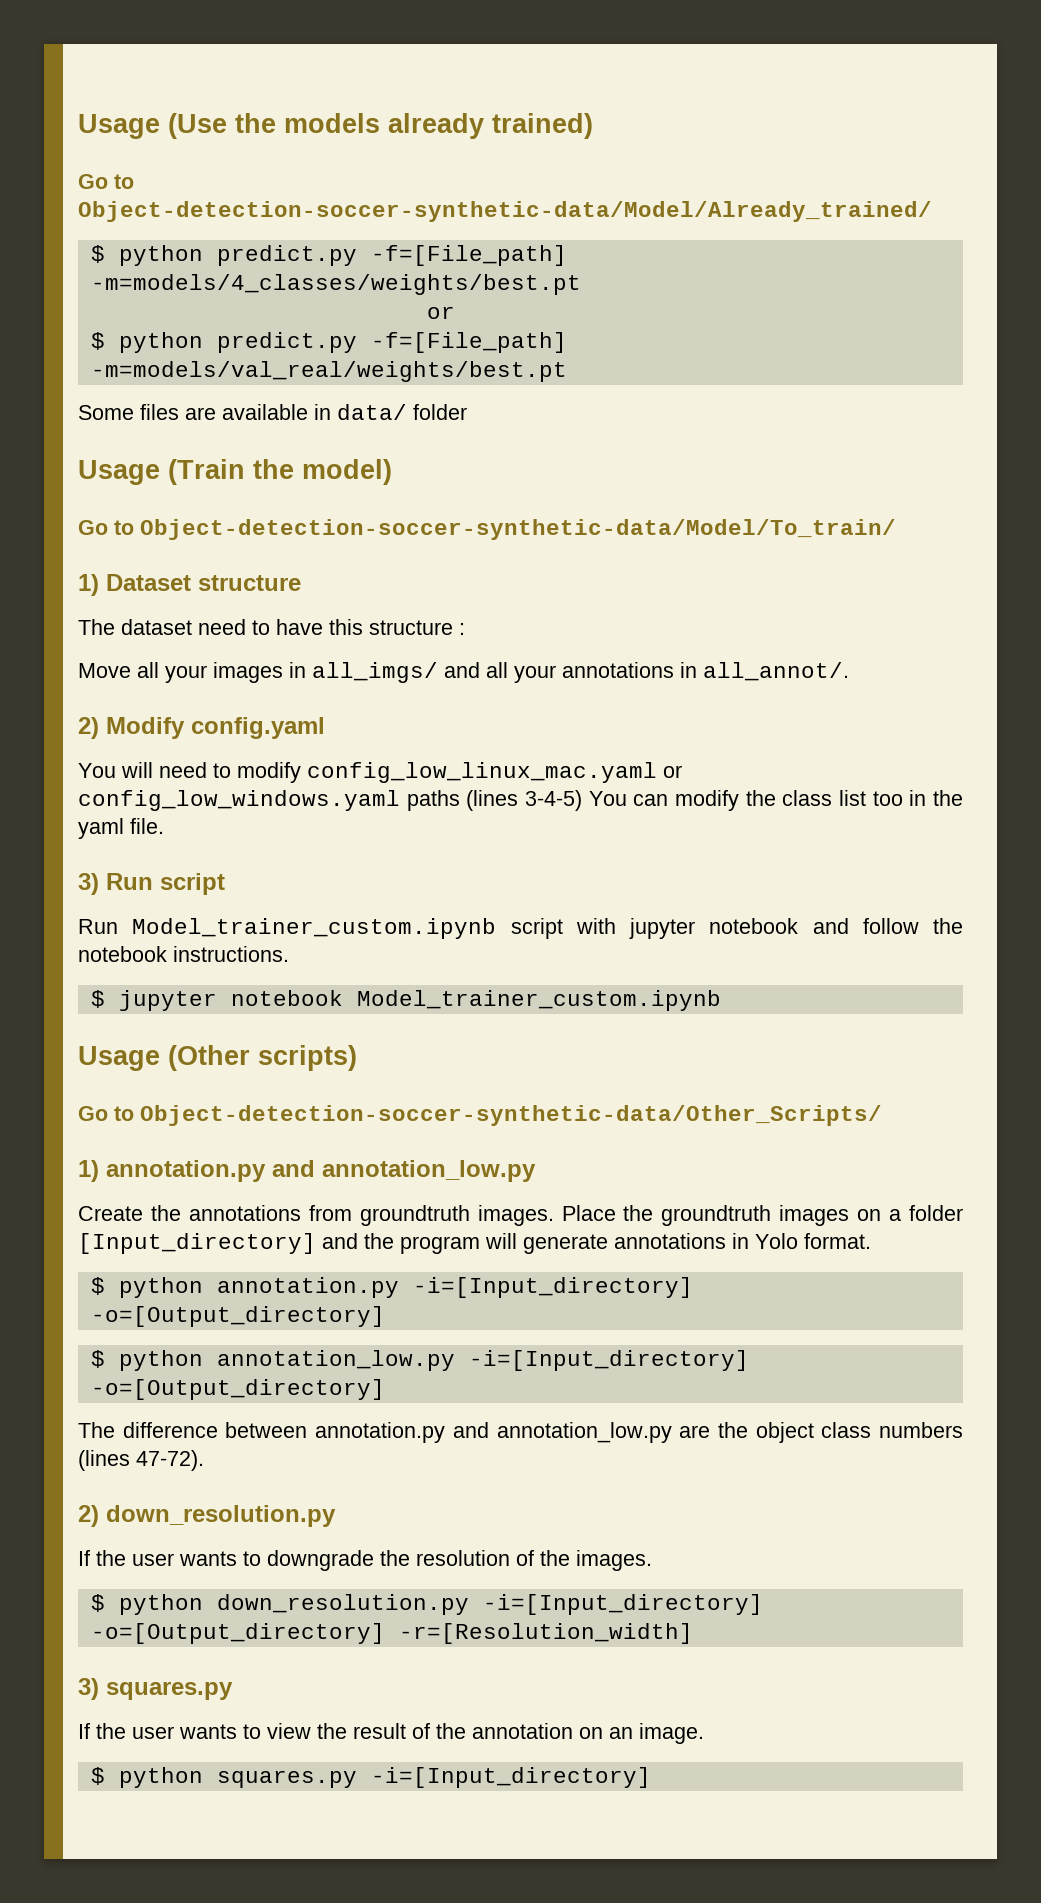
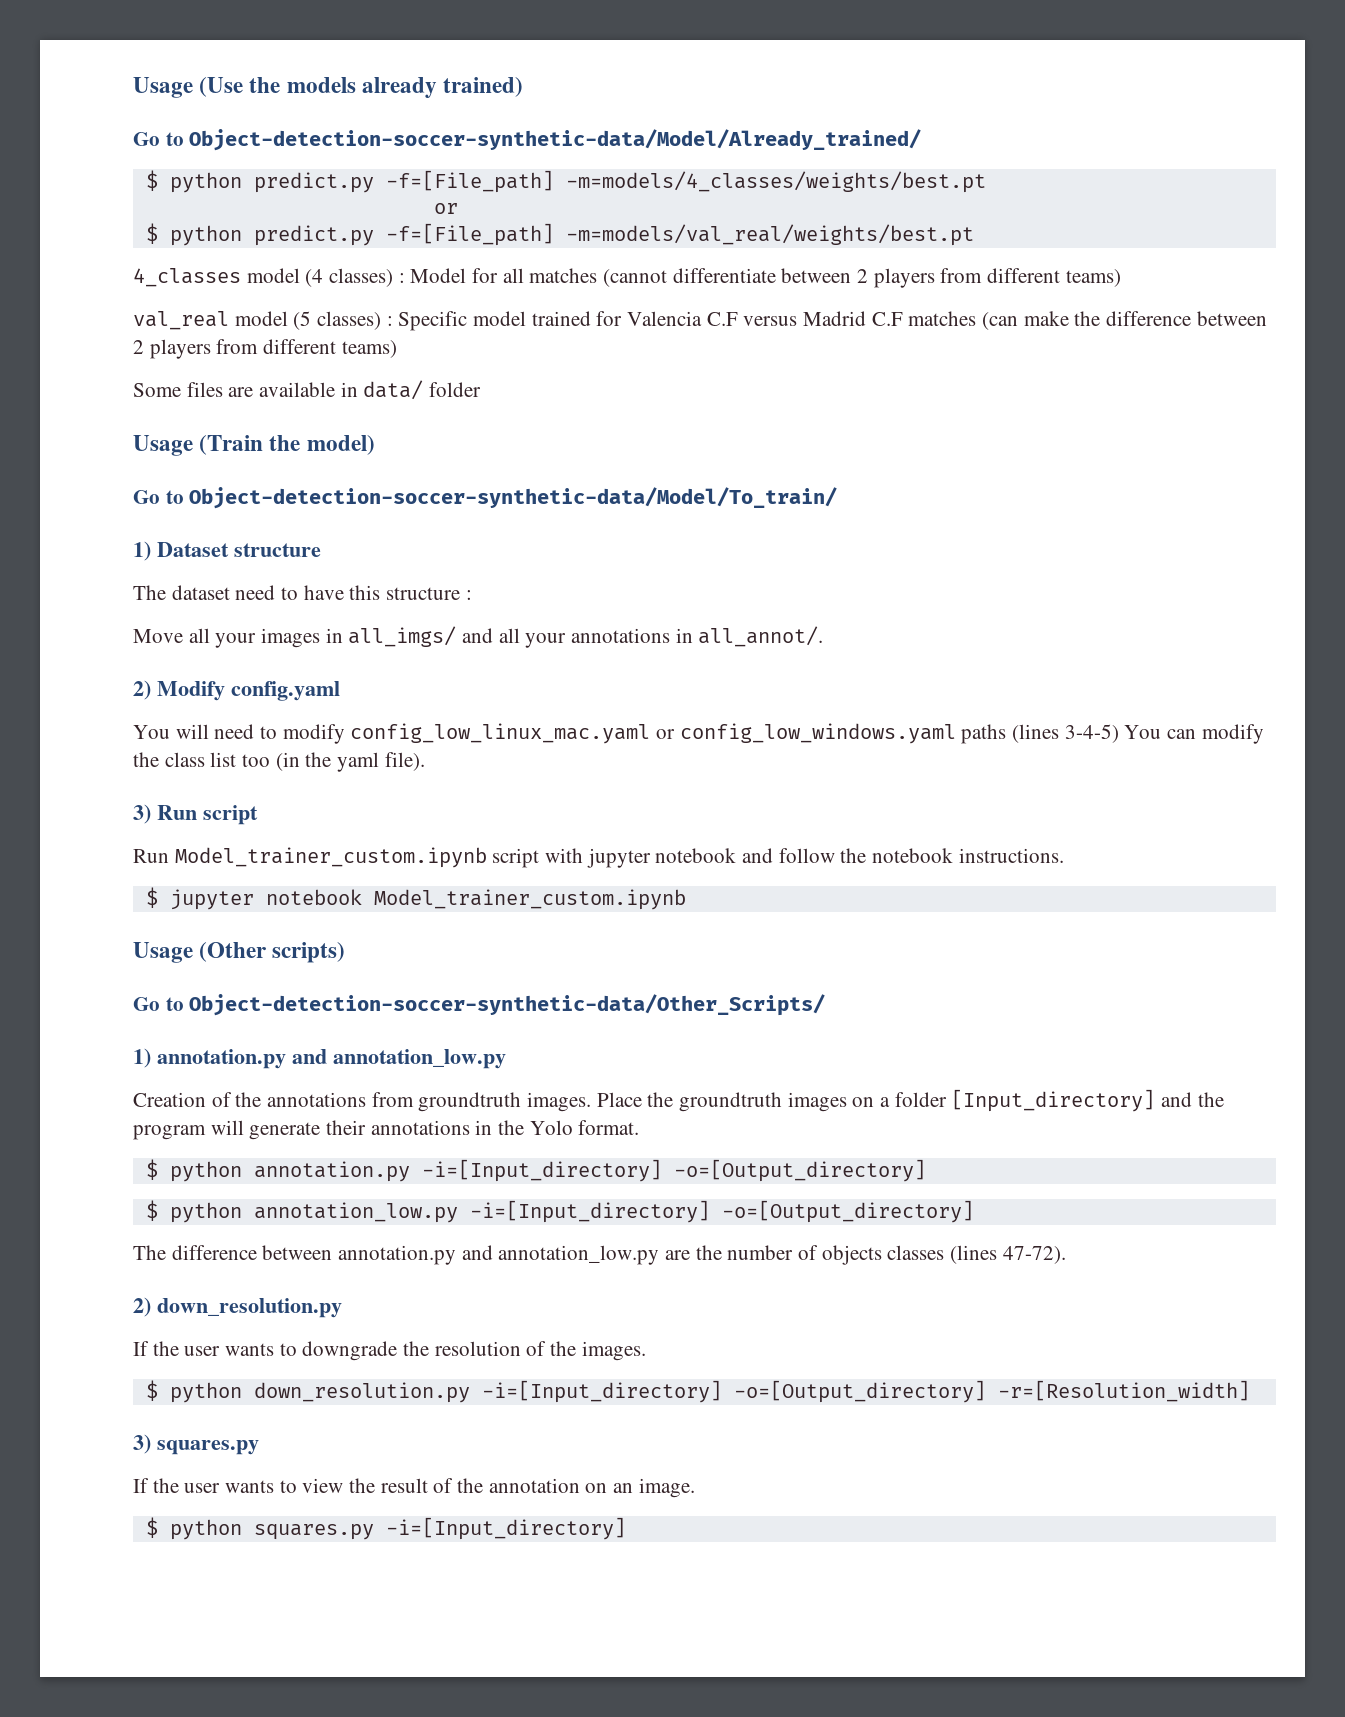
+ 4_classes model (4 classes) : Model for all matches (cannot differentiate between 2 players from different teams)
+ val_real model (5 classes) : Specific model trained for Valencia C.F versus Madrid C.F matches (can make the difference between 2 players from different teams)
- You will need to modify config_low_linux_mac.yaml or config_low_windows.yaml paths (lines 3-4-5) You can modify the class list too in the yaml file.
+ You will need to modify config_low_linux_mac.yaml or config_low_windows.yaml paths (lines 3-4-5) You can modify the class list too (in the yaml file).
- Create the annotations from groundtruth images.
+ Creation of the annotations from groundtruth images.
- Place the groundtruth images on a folder [Input_directory] and the program will generate annotations in Yolo format.
+ Place the groundtruth images on a folder [Input_directory] and the program will generate their annotations in the Yolo format.
- The difference between annotation.py and annotation_low.py are the object class numbers (lines 47-72).
+ The difference between annotation.py and annotation_low.py are the number of objects classes (lines 47-72).

